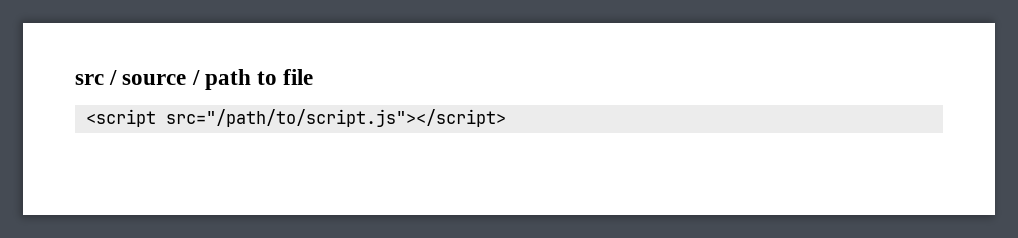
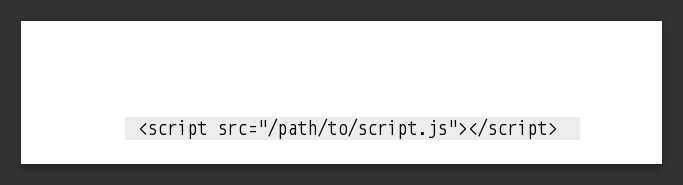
- src / source / path to file

